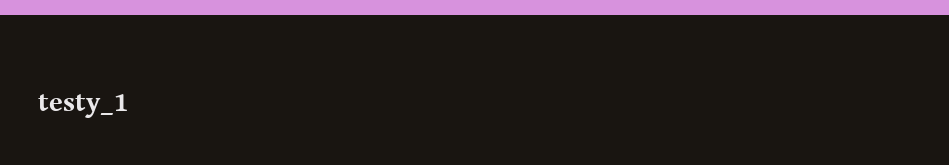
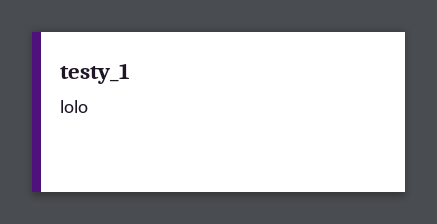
+ lolo

